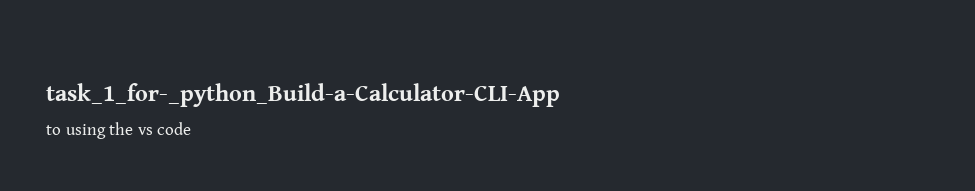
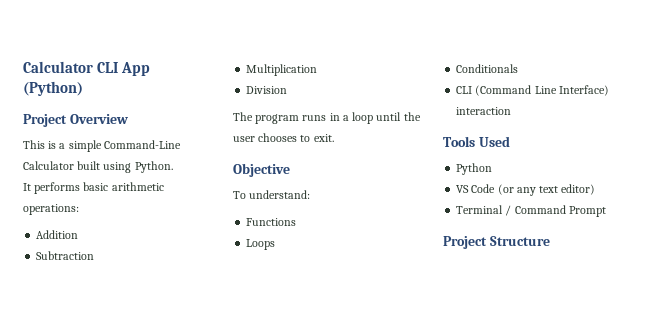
- task_1_for-_python_Build-a-Calculator-CLI-App
- to using the vs code
+ Calculator CLI App (Python)
+ Project Overview
+ This is a simple Command-Line Calculator built using Python.
+ It performs basic arithmetic operations:
+ Addition
+ Subtraction
+ Multiplication
+ Division
+ The program runs in a loop until the user chooses to exit.
+ Objective
+ To understand:
+ Functions
+ Loops
+ Conditionals
+ CLI (Command Line Interface) interaction
+ Tools Used
+ Python
+ VS Code (or any text editor)
+ Terminal / Command Prompt
+ Project Structure

